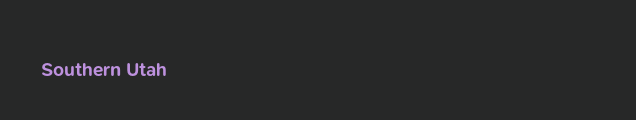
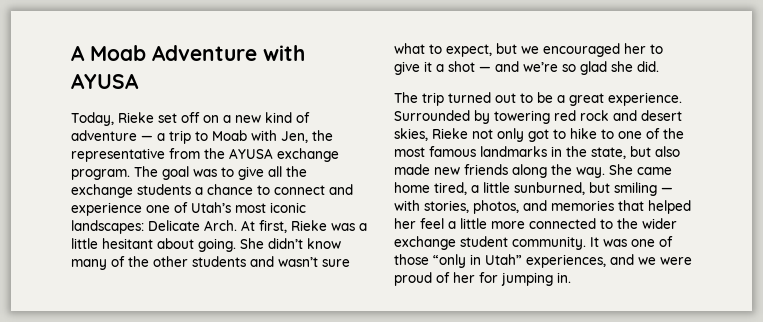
- Southern Utah
+ A Moab Adventure with AYUSA
+ Today, Rieke set off on a new kind of adventure — a trip to Moab with Jen, the representative from the AYUSA exchange program. The goal was to give all the exchange students a chance to connect and experience one of Utah’s most iconic landscapes: Delicate Arch. At first, Rieke was a little hesitant about going. She didn’t know many of the other students and wasn’t sure what to expect, but we encouraged her to give it a shot — and we’re so glad she did.
+ The trip turned out to be a great experience. Surrounded by towering red rock and desert skies, Rieke not only got to hike to one of the most famous landmarks in the state, but also made new friends along the way. She came home tired, a little sunburned, but smiling — with stories, photos, and memories that helped her feel a little more connected to the wider exchange student community. It was one of those “only in Utah” experiences, and we were proud of her for jumping in.

